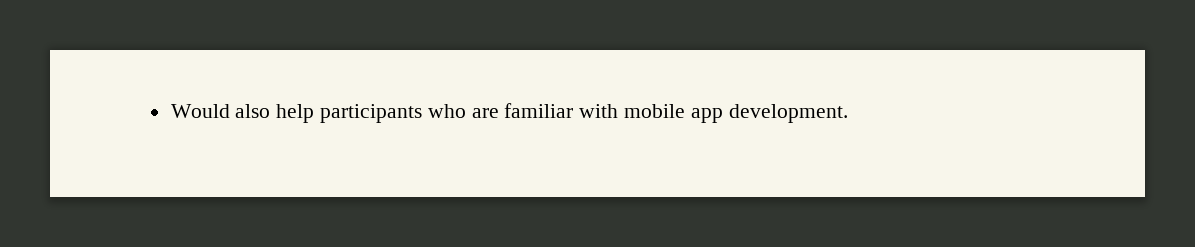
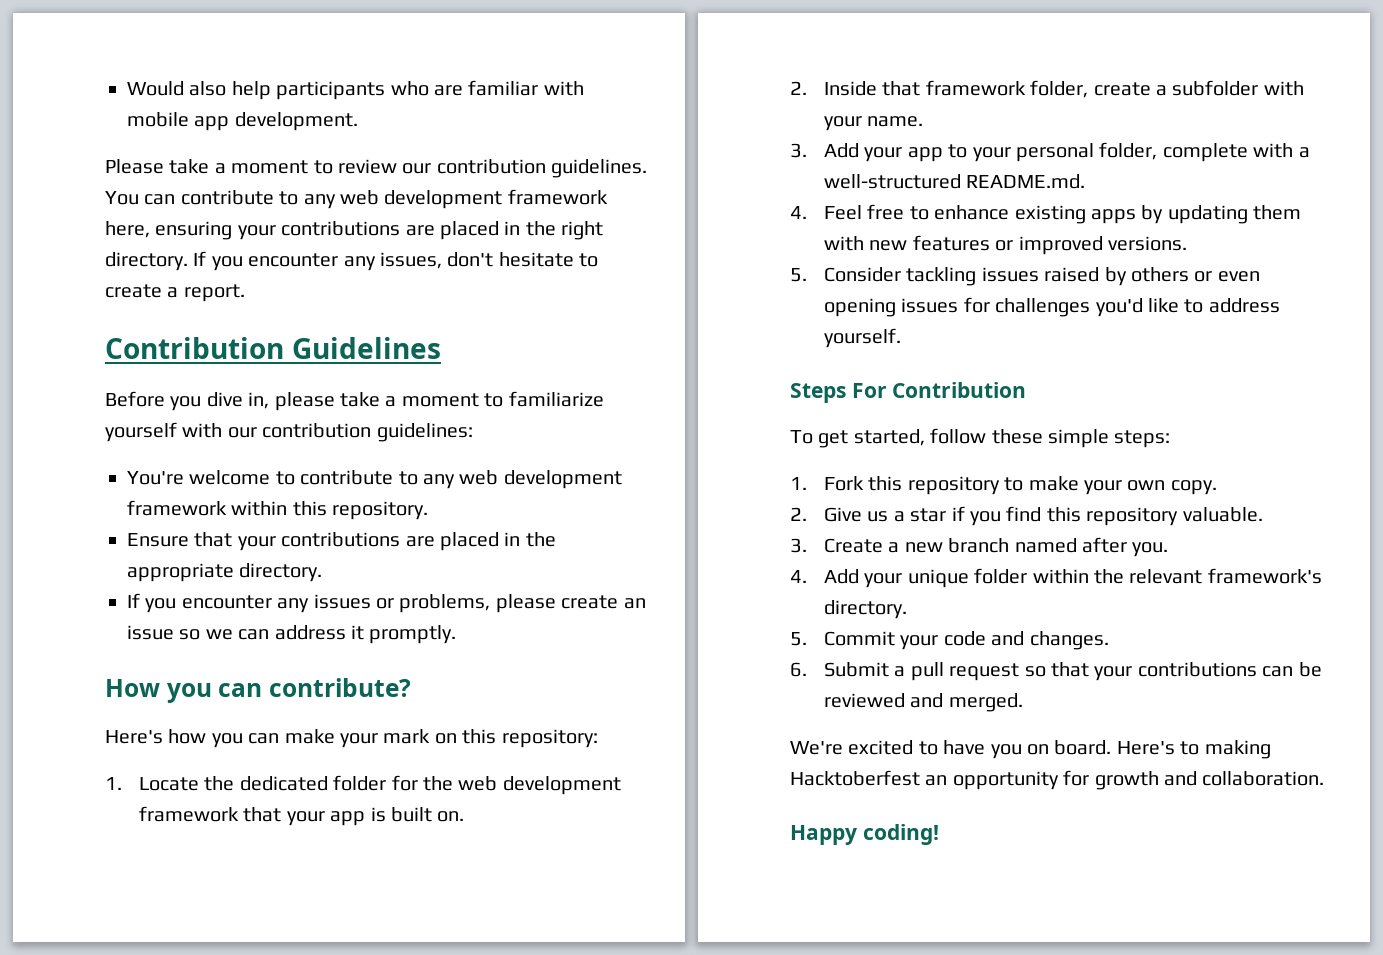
+ Please take a moment to review our contribution guidelines. You can contribute to any web development framework here, ensuring your contributions are placed in the right directory. If you encounter any issues, don't hesitate to create a report.
+ Contribution Guidelines
+ Before you dive in, please take a moment to familiarize yourself with our contribution guidelines:
+ You're welcome to contribute to any web development framework within this repository.
+ Ensure that your contributions are placed in the appropriate directory.
+ If you encounter any issues or problems, please create an issue so we can address it promptly.
+ How you can contribute?
+ Here's how you can make your mark on this repository:
+ 1. Locate the dedicated folder for the web development framework that your app is built on.
+ 2. Inside that framework folder, create a subfolder with your name.
+ 3. Add your app to your personal folder, complete with a well-structured README.md.
+ 4. Feel free to enhance existing apps by updating them with new features or improved versions.
+ 5. Consider tackling issues raised by others or even opening issues for challenges you'd like to address yourself.
+ Steps For Contribution
+ To get started, follow these simple steps:
+ 1. Fork this repository to make your own copy.
+ 2. Give us a star if you find this repository valuable.
+ 3. Create a new branch named after you.
+ 4. Add your unique folder within the relevant framework's directory.
+ 5. Commit your code and changes.
+ 6. Submit a pull request so that your contributions can be reviewed and merged.
+ We're excited to have you on board. Here's to making Hacktoberfest an opportunity for growth and collaboration.
+ Happy coding!

